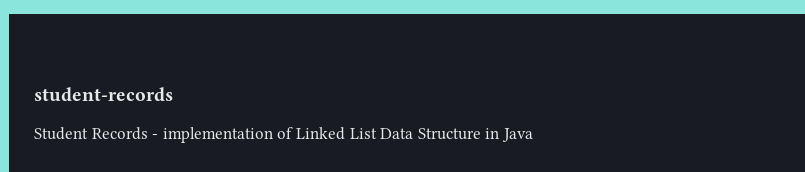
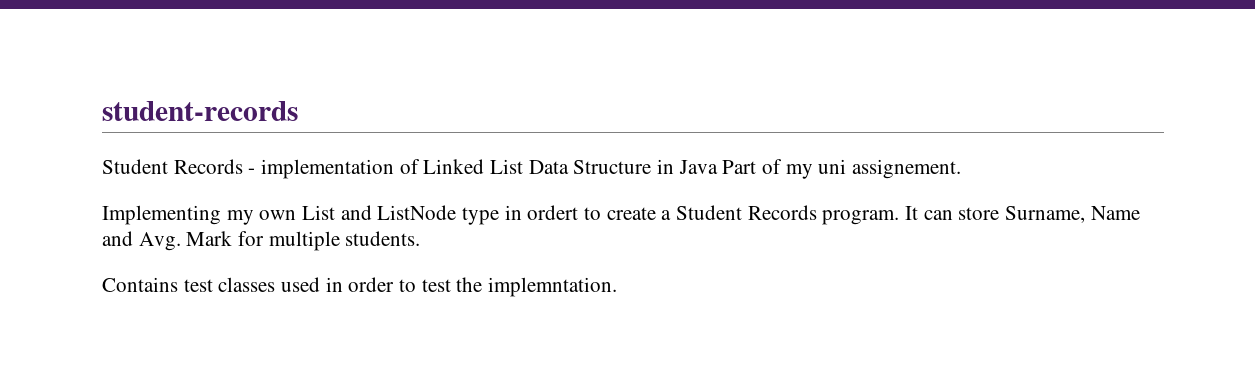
- Student Records - implementation of Linked List Data Structure in Java
+ Student Records - implementation of Linked List Data Structure in Java Part of my uni assignement.
+ Implementing my own List and ListNode type in ordert to create a Student Records program. It can store Surname, Name and Avg. Mark for multiple students.
+ Contains test classes used in order to test the implemntation.

